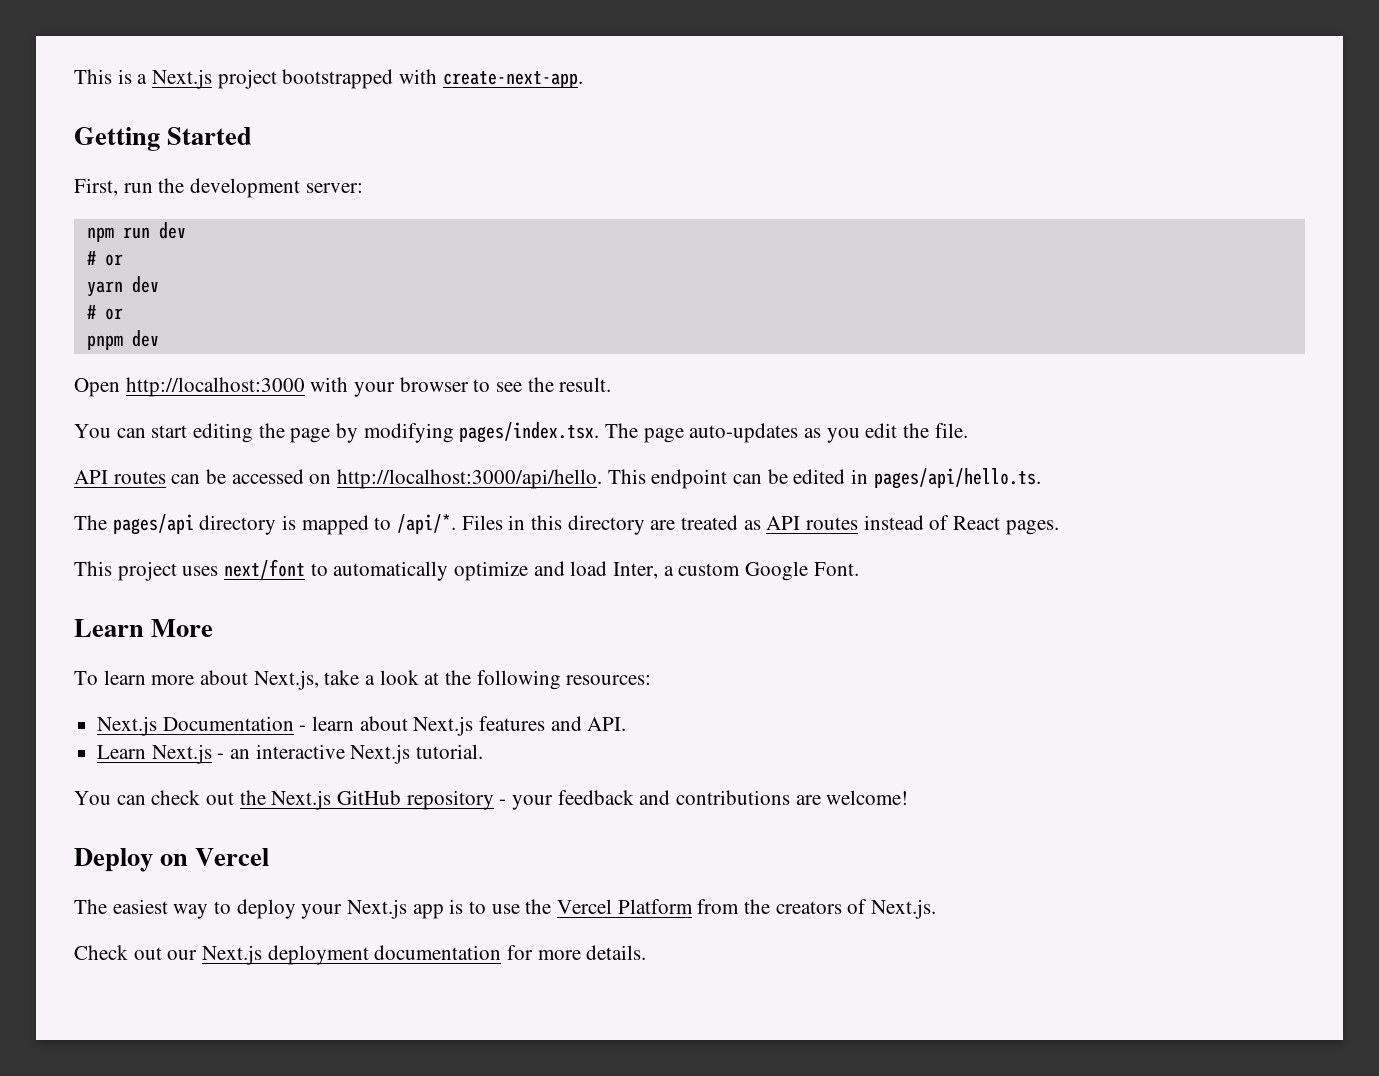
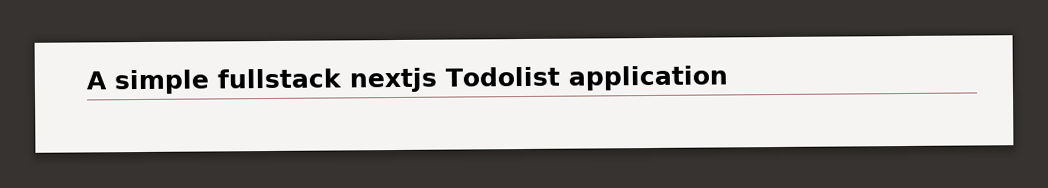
- This is a Next.js project bootstrapped with create-next-app.
- Getting Started
- First, run the development server:
- npm run dev
- # or
- yarn dev
- # or
- pnpm dev
- Open http://localhost:3000 with your browser to see the result.
- You can start editing the page by modifying pages/index.tsx. The page auto-updates as you edit the file.
- API routes can be accessed on http://localhost:3000/api/hello. This endpoint can be edited in pages/api/hello.ts.
- The pages/api directory is mapped to /api/*. Files in this directory are treated as API routes instead of React pages.
- This project uses next/font to automatically optimize and load Inter, a custom Google Font.
- Learn More
- To learn more about Next.js, take a look at the following resources:
- Next.js Documentation - learn about Next.js features and API.
- Learn Next.js - an interactive Next.js tutorial.
- You can check out the Next.js GitHub repository - your feedback and contributions are welcome!
- Deploy on Vercel
- The easiest way to deploy your Next.js app is to use the Vercel Platform from the creators of Next.js.
- Check out our Next.js deployment documentation for more details.
+ A simple fullstack nextjs Todolist application

